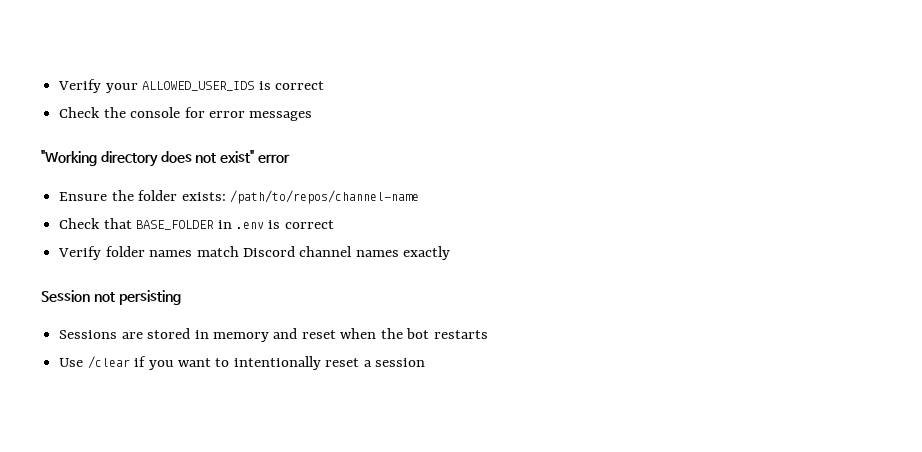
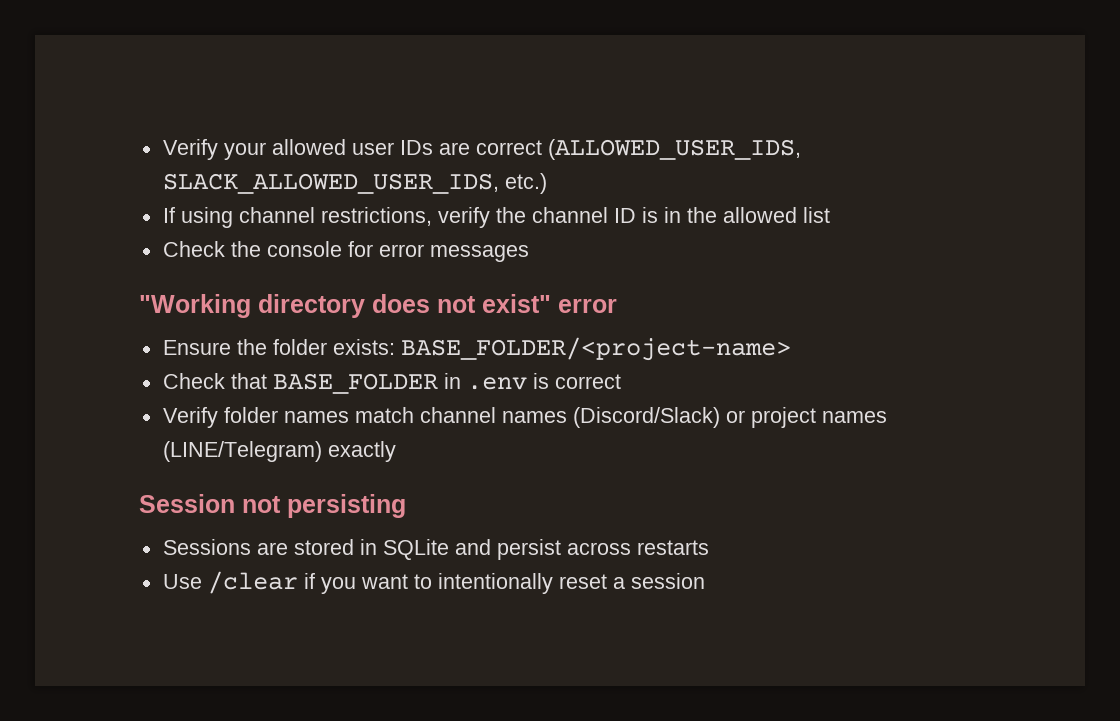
- Verify your ALLOWED_USER_IDS is correct
+ Verify your allowed user IDs are correct (ALLOWED_USER_IDS, SLACK_ALLOWED_USER_IDS, etc.)
+ If using channel restrictions, verify the channel ID is in the allowed list
- Ensure the folder exists: /path/to/repos/channel-name
+ Ensure the folder exists: BASE_FOLDER/<project-name>
- Verify folder names match Discord channel names exactly
+ Verify folder names match channel names (Discord/Slack) or project names (LINE/Telegram) exactly
- Sessions are stored in memory and reset when the bot restarts
+ Sessions are stored in SQLite and persist across restarts

